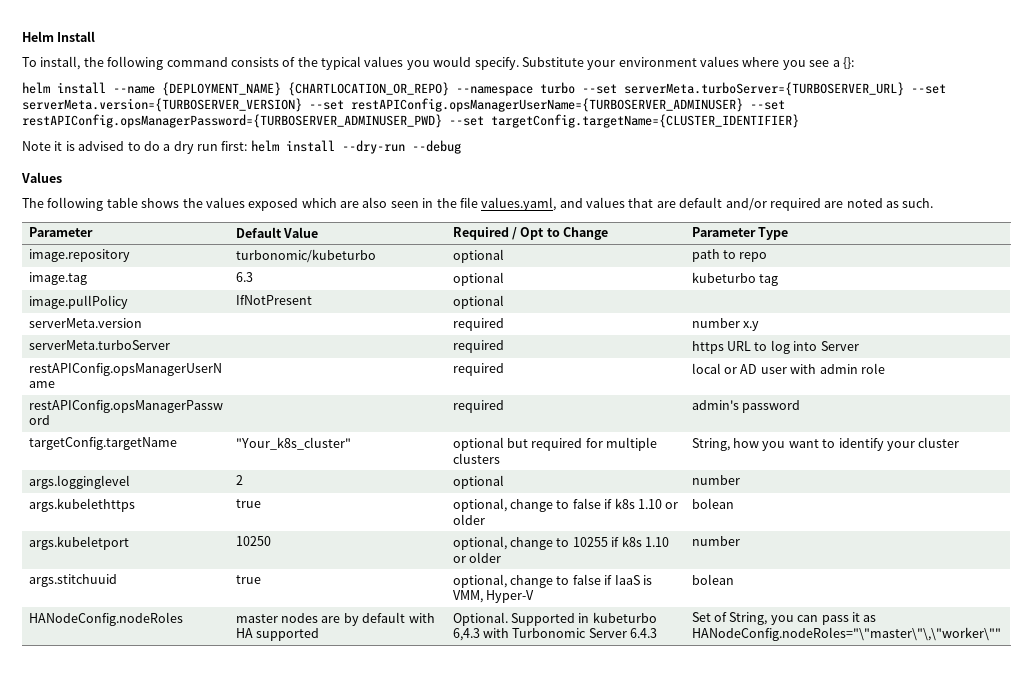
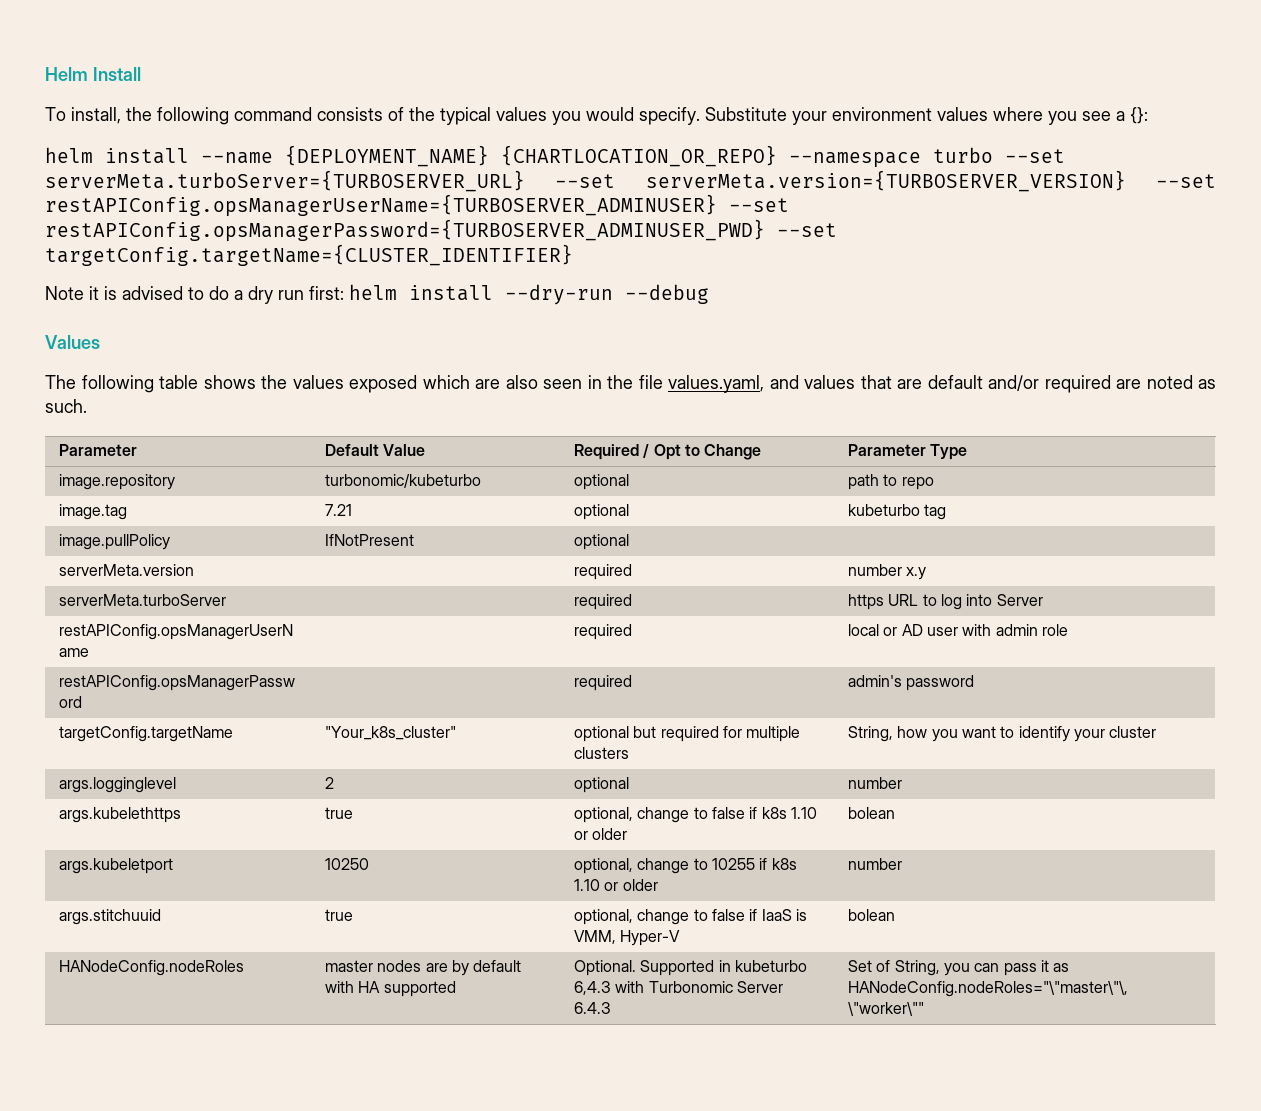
- image.tag | 6.3 | optional | kubeturbo tag
+ image.tag | 7.21 | optional | kubeturbo tag

